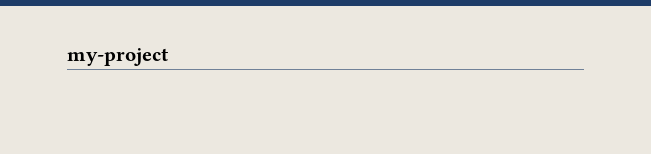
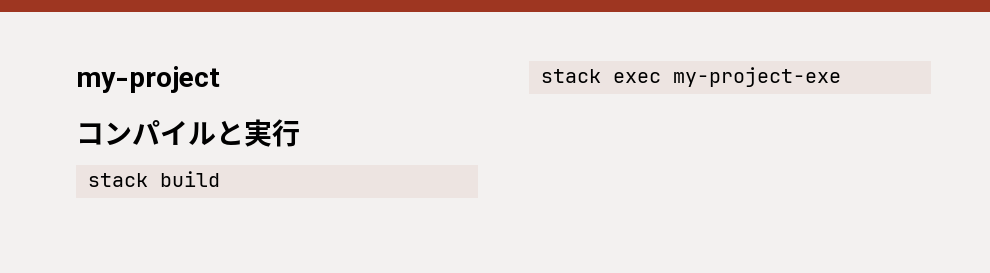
+ コンパイルと実行
+ stack build
+ stack exec my-project-exe

